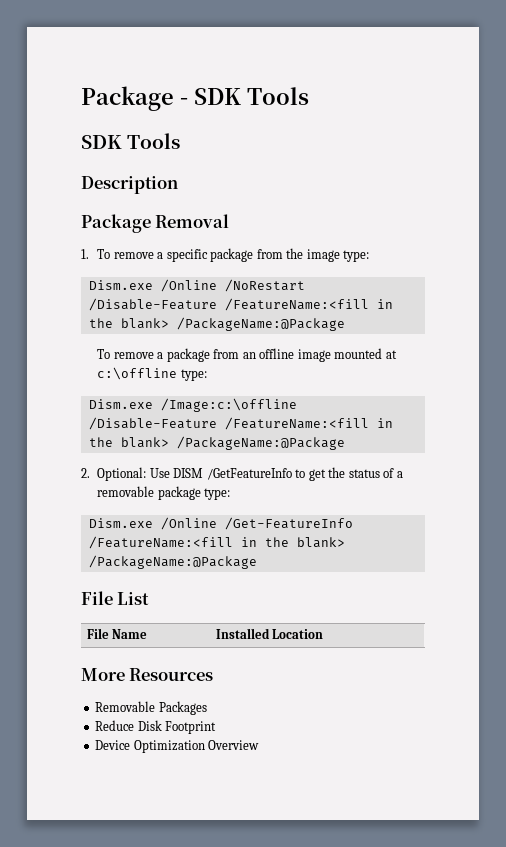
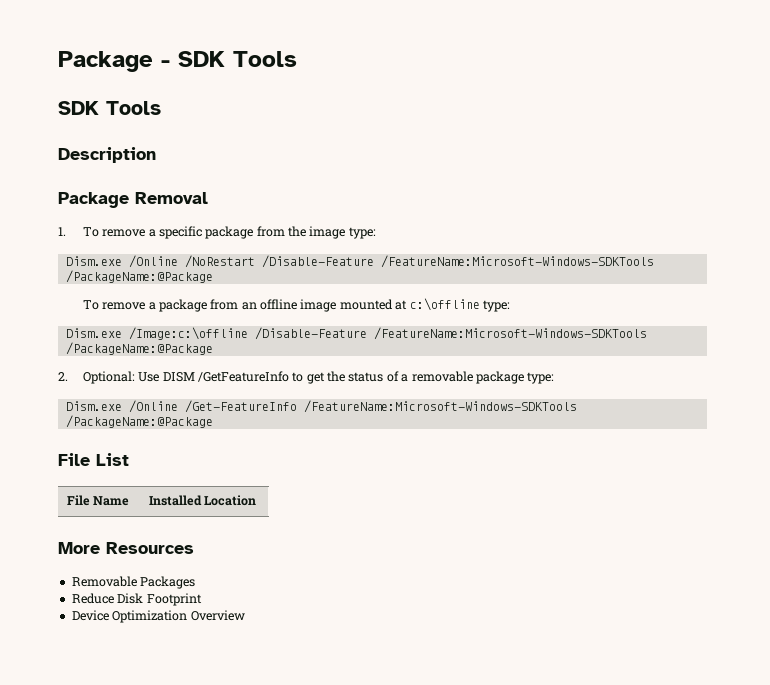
- Dism.exe /Online /NoRestart /Disable-Feature /FeatureName:<fill in the blank> /PackageName:@Package
+ Dism.exe /Online /NoRestart /Disable-Feature /FeatureName:Microsoft-Windows-SDKTools /PackageName:@Package
- Dism.exe /Image:c:\offline /Disable-Feature /FeatureName:<fill in the blank> /PackageName:@Package
+ Dism.exe /Image:c:\offline /Disable-Feature /FeatureName:Microsoft-Windows-SDKTools /PackageName:@Package
- Dism.exe /Online /Get-FeatureInfo /FeatureName:<fill in the blank> /PackageName:@Package
+ Dism.exe /Online /Get-FeatureInfo /FeatureName:Microsoft-Windows-SDKTools /PackageName:@Package

